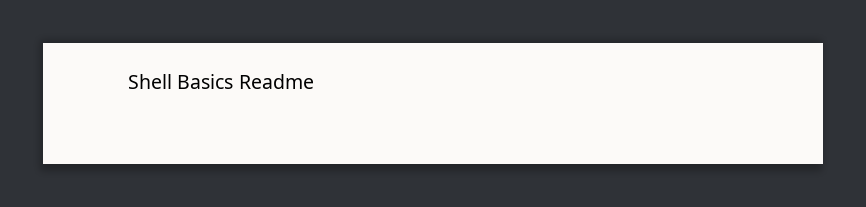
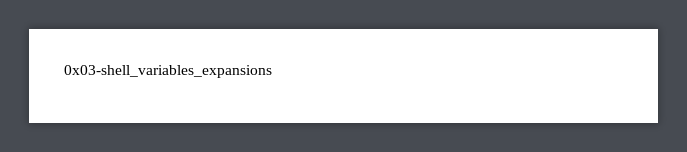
- Shell Basics Readme
+ 0x03-shell_variables_expansions

